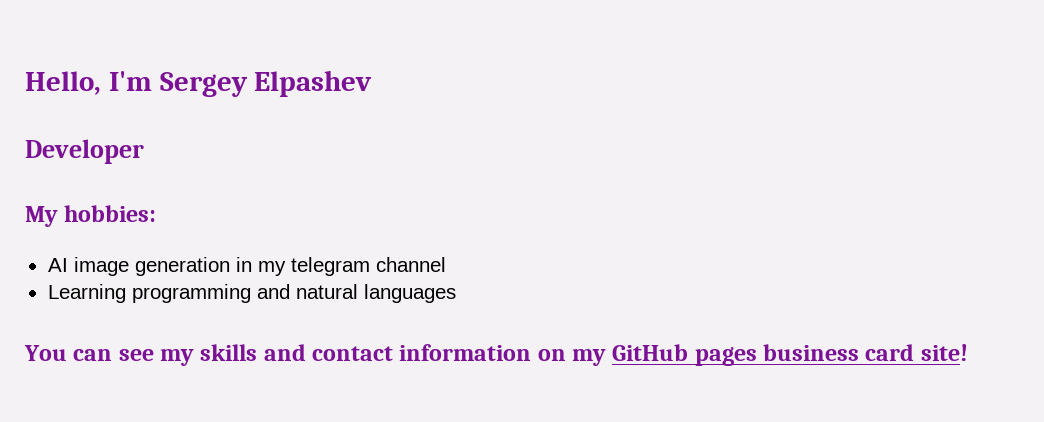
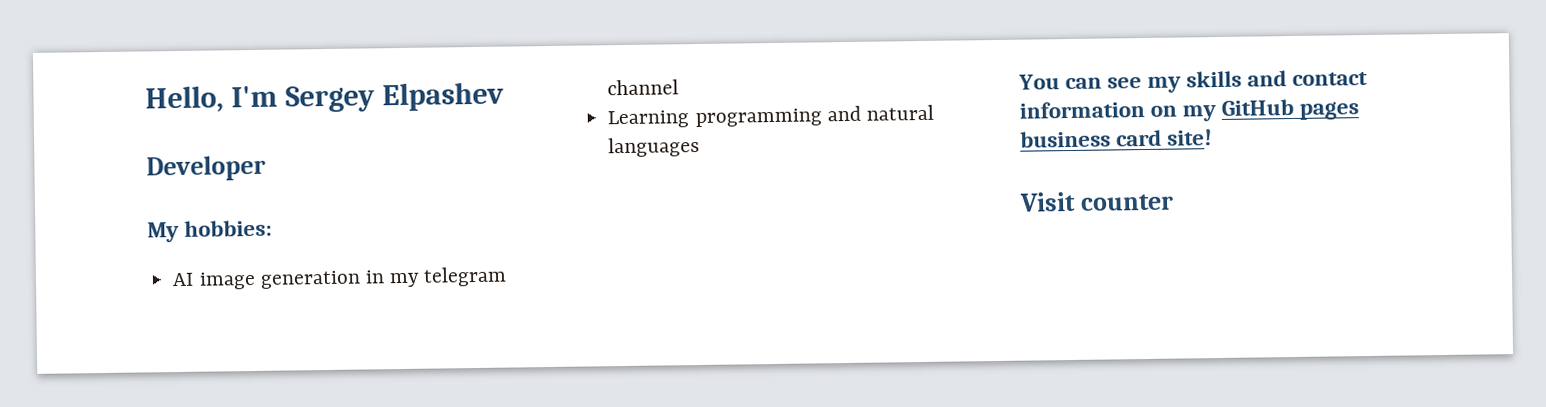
+ Visit counter

